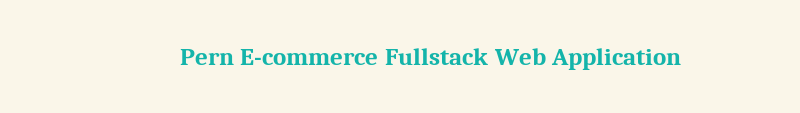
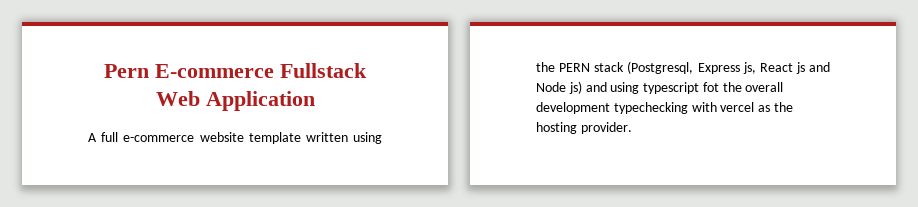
+ A full e-commerce website template written using the PERN stack (Postgresql, Express js, React js and Node js) and using typescript fot the overall development typechecking with vercel as the hosting provider.

